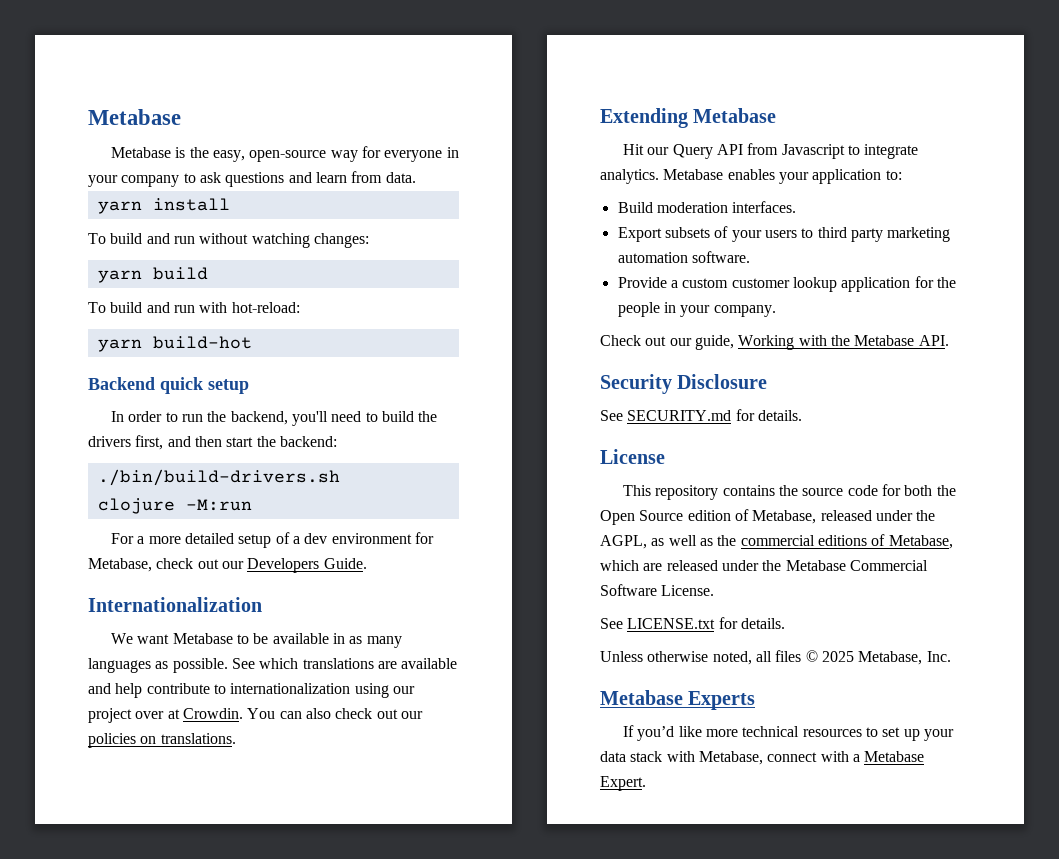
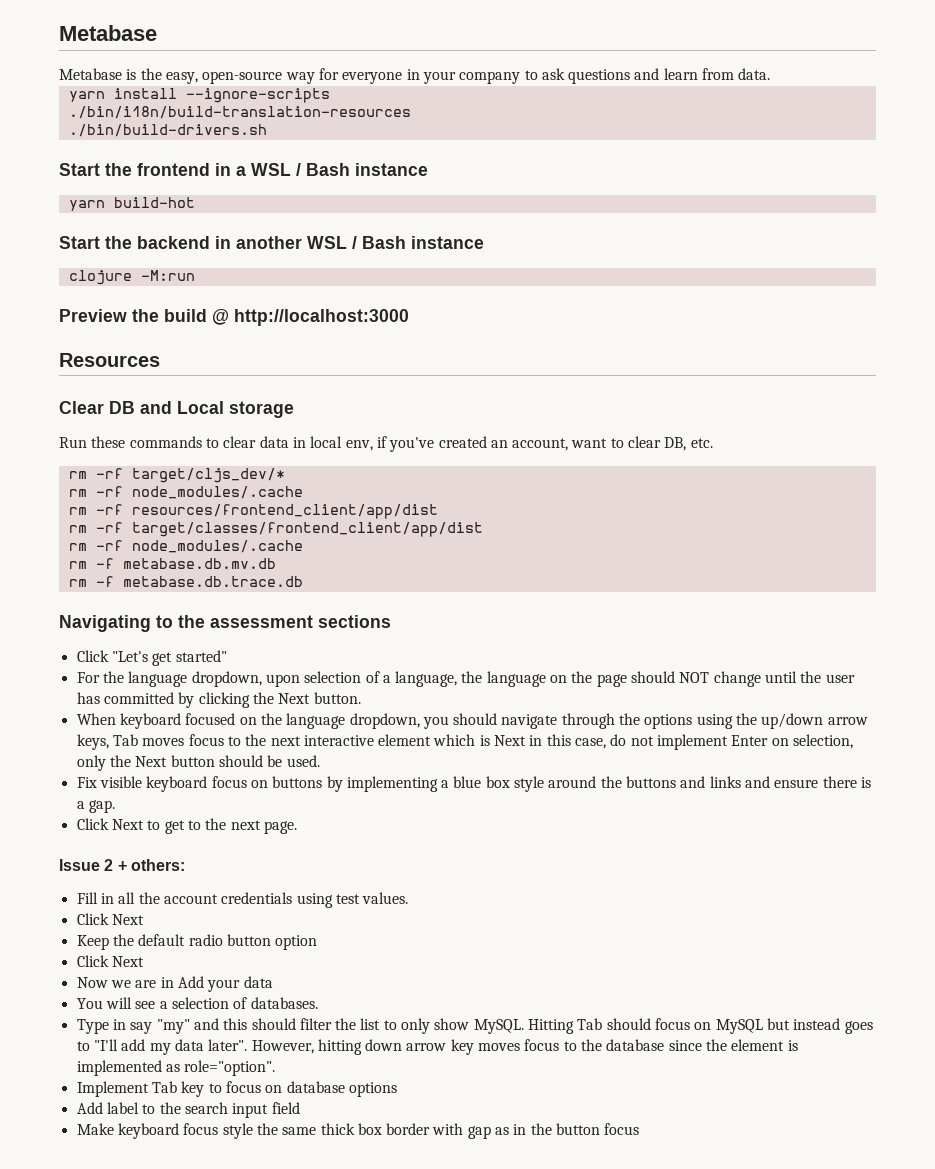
- yarn install
- To build and run without watching changes:
- yarn build
- To build and run with hot-reload:
+ yarn install --ignore-scripts
+ ./bin/i18n/build-translation-resources
+ ./bin/build-drivers.sh
+ Start the frontend in a WSL / Bash instance
  yarn build-hot
- Backend quick setup
- In order to run the backend, you'll need to build the drivers first, and then start the backend:
- ./bin/build-drivers.sh
+ Start the backend in another WSL / Bash instance
  clojure -M:run
- For a more detailed setup of a dev environment for Metabase, check out our Developers Guide.
- Internationalization
- We want Metabase to be available in as many languages as possible. See which translations are available and help contribute to internationalization using our project over at Crowdin. You can also check out our policies on translations.
- Extending Metabase
- Hit our Query API from Javascript to integrate analytics. Metabase enables your application to:
- Build moderation interfaces.
- Export subsets of your users to third party marketing automation software.
- Provide a custom customer lookup application for the people in your company.
- Check out our guide, Working with the Metabase API.
- Security Disclosure
- See SECURITY.md for details.
- License
- This repository contains the source code for both the Open Source edition of Metabase, released under the AGPL, as well as the commercial editions of Metabase, which are released under the Metabase Commercial Software License.
- See LICENSE.txt for details.
- Unless otherwise noted, all files © 2025 Metabase, Inc.
- Metabase Experts
- If you’d like more technical resources to set up your data stack with Metabase, connect with a Metabase Expert.
+ Preview the build @ http://localhost:3000
+ Resources
+ Clear DB and Local storage
+ Run these commands to clear data in local env, if you've created an account, want to clear DB, etc.
+ rm -rf target/cljs_dev/*
+ rm -rf node_modules/.cache
+ rm -rf resources/frontend_client/app/dist
+ rm -rf target/classes/frontend_client/app/dist
+ rm -rf node_modules/.cache
+ rm -f metabase.db.mv.db
+ rm -f metabase.db.trace.db
+ Navigating to the assessment sections
+ Click "Let's get started"
+ For the language dropdown, upon selection of a language, the language on the page should NOT change until the user has committed by clicking the Next button.
+ When keyboard focused on the language dropdown, you should navigate through the options using the up/down arrow keys, Tab moves focus to the next interactive element which is Next in this case, do not implement Enter on selection, only the Next button should be used.
+ Fix visible keyboard focus on buttons by implementing a blue box style around the buttons and links and ensure there is a gap.
+ Click Next to get to the next page.
+ Issue 2 + others:
+ Fill in all the account credentials using test values.
+ Click Next
+ Keep the default radio button option
+ Click Next
+ Now we are in Add your data
+ You will see a selection of databases.
+ Type in say "my" and this should filter the list to only show MySQL. Hitting Tab should focus on MySQL but instead goes to "I'll add my data later". However, hitting down arrow key moves focus to the database since the element is implemented as role="option".
+ Implement Tab key to focus on database options
+ Add label to the search input field
+ Make keyboard focus style the same thick box border with gap as in the button focus

